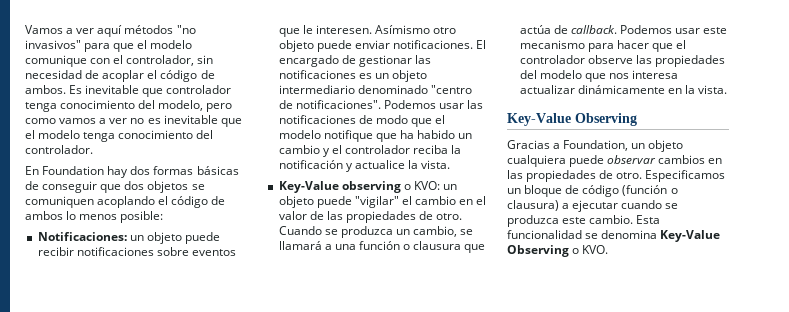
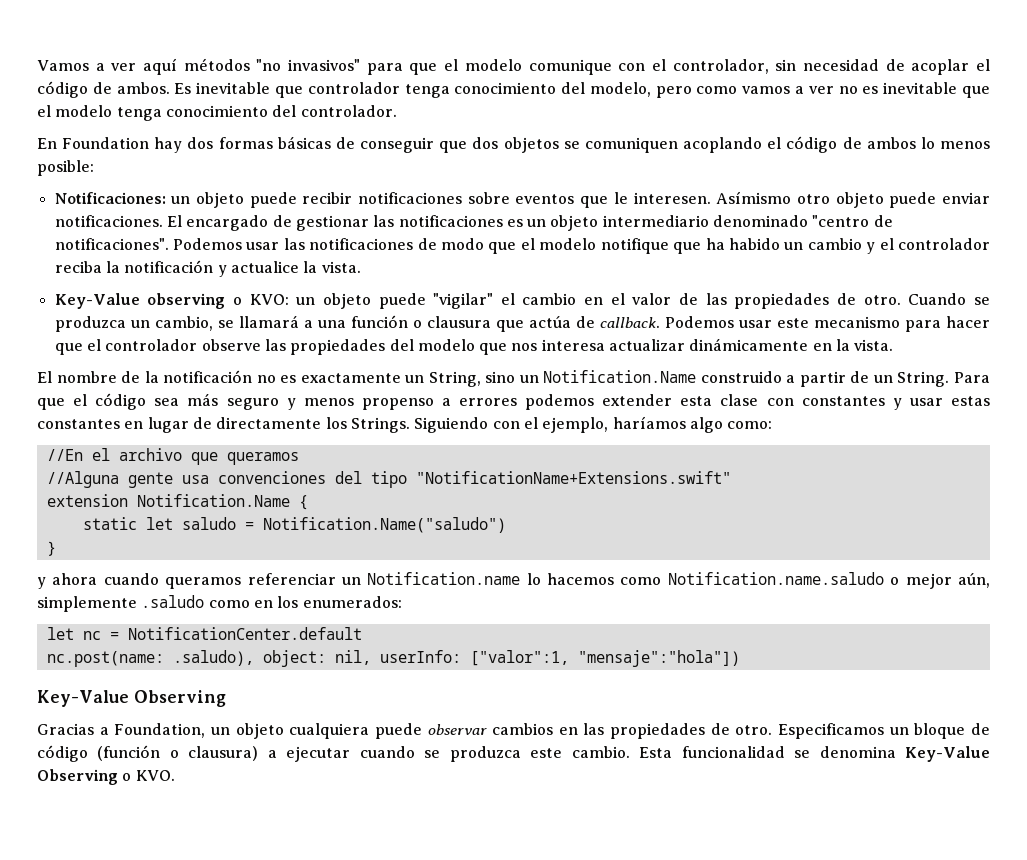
+ El nombre de la notificación no es exactamente un String, sino un Notification.Name construido a partir de un String. Para que el código sea más seguro y menos propenso a errores podemos extender esta clase con constantes y usar estas constantes en lugar de directamente los Strings. Siguiendo con el ejemplo, haríamos algo como:
+ //En el archivo que queramos
+ //Alguna gente usa convenciones del tipo "NotificationName+Extensions.swift"
+ extension Notification.Name {
+ static let saludo = Notification.Name("saludo")
+ }
+ y ahora cuando queramos referenciar un Notification.name lo hacemos como Notification.name.saludo o mejor aún, simplemente .saludo como en los enumerados:
+ let nc = NotificationCenter.default
+ nc.post(name: .saludo), object: nil, userInfo: ["valor":1, "mensaje":"hola"])

